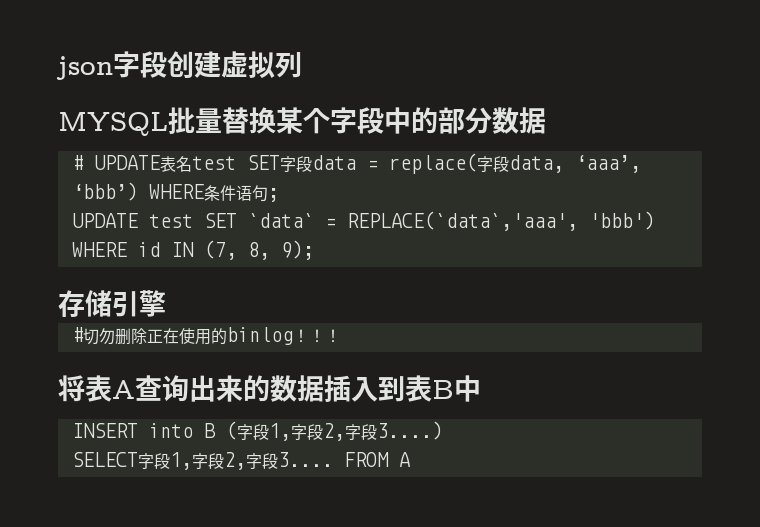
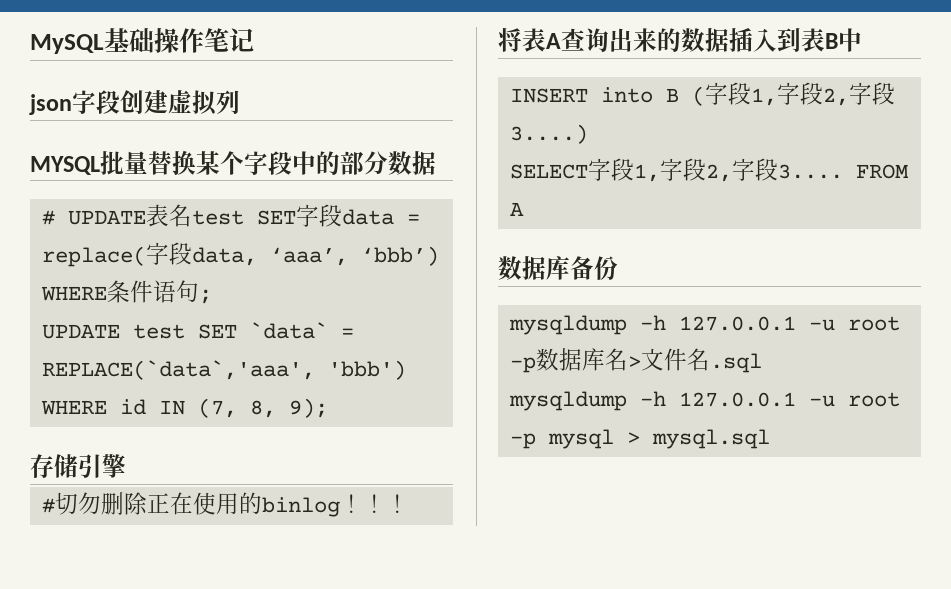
+ MySQL基础操作笔记
+ 数据库备份
+ mysqldump -h 127.0.0.1 -u root -p数据库名>文件名.sql
+ mysqldump -h 127.0.0.1 -u root -p mysql > mysql.sql

